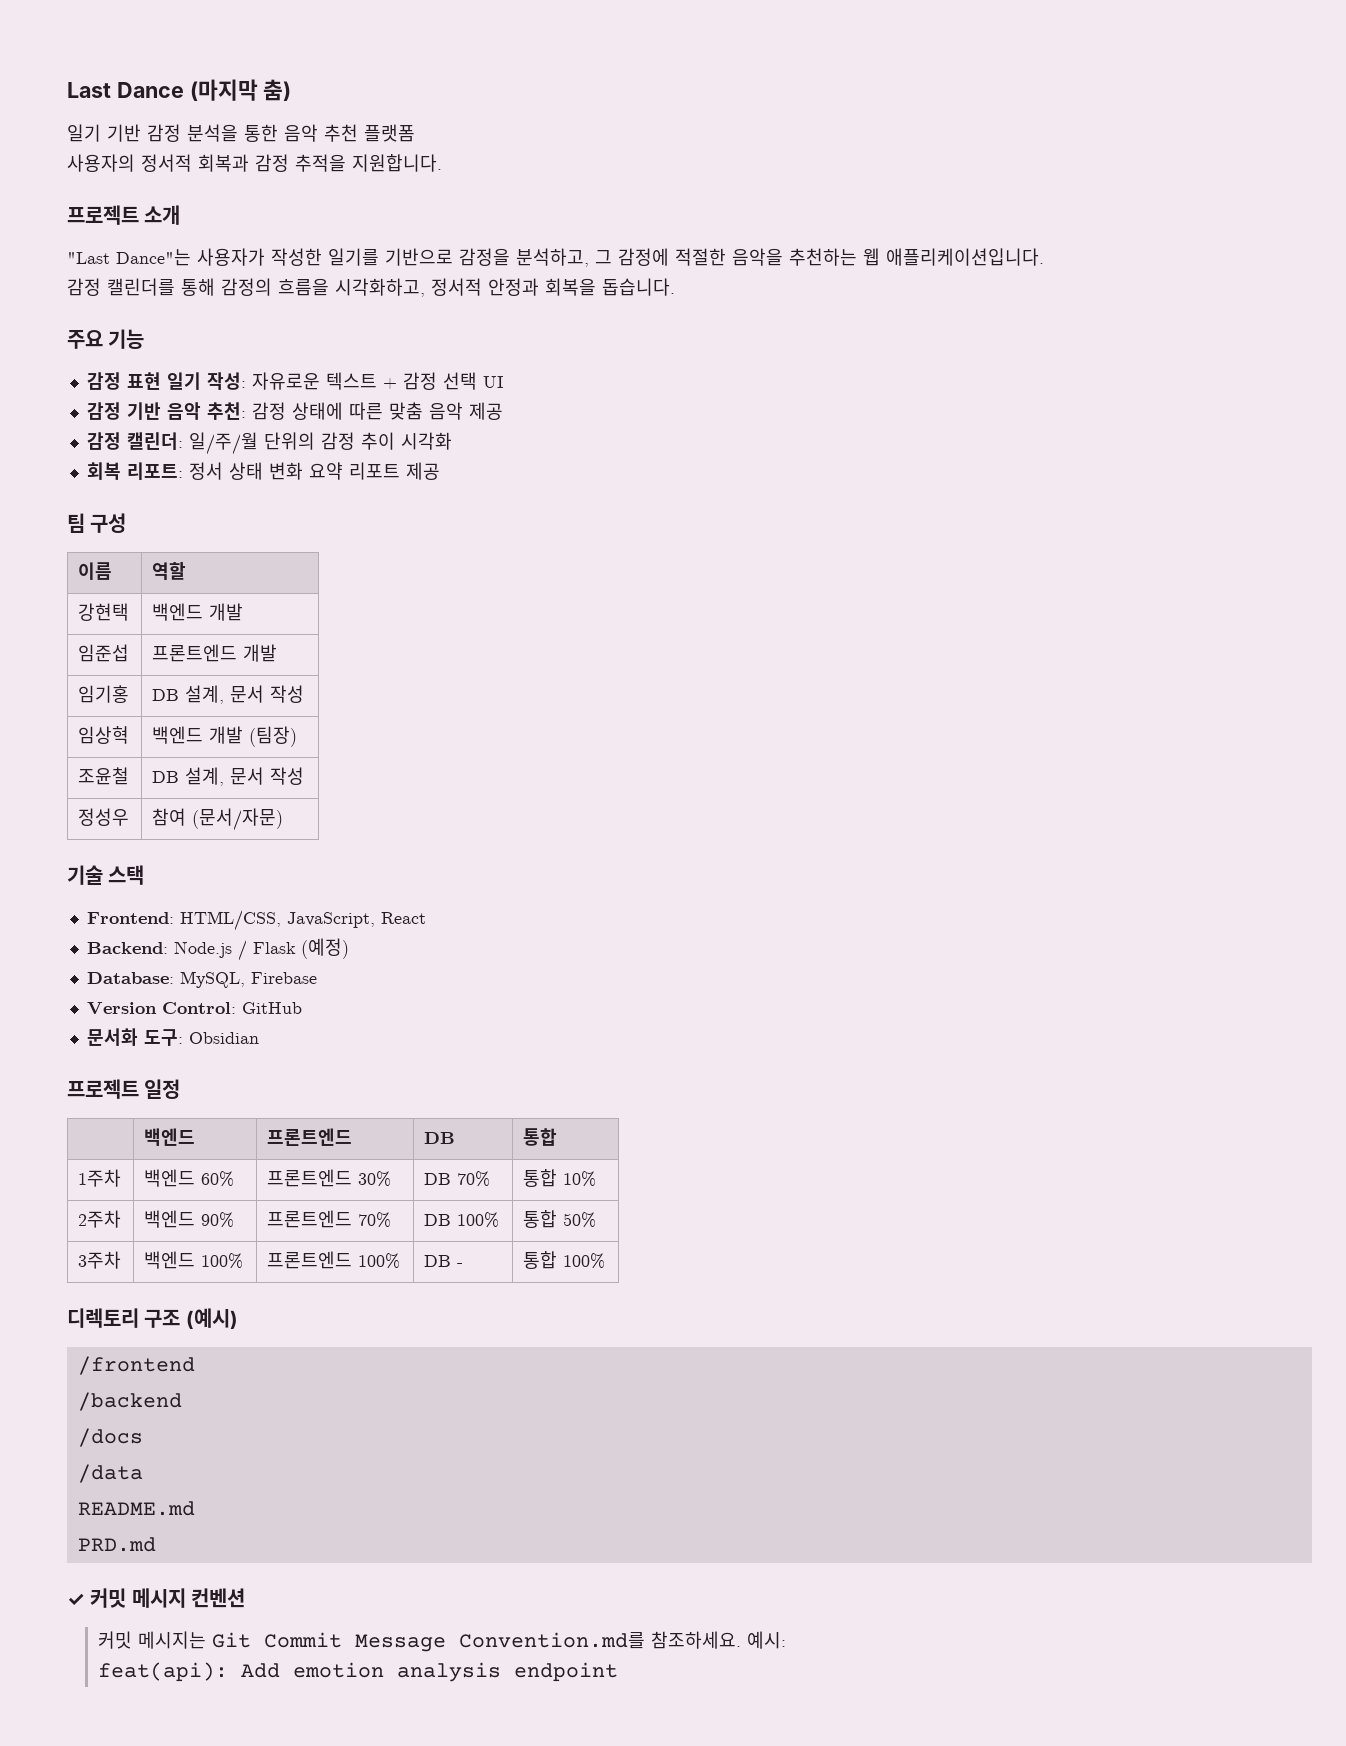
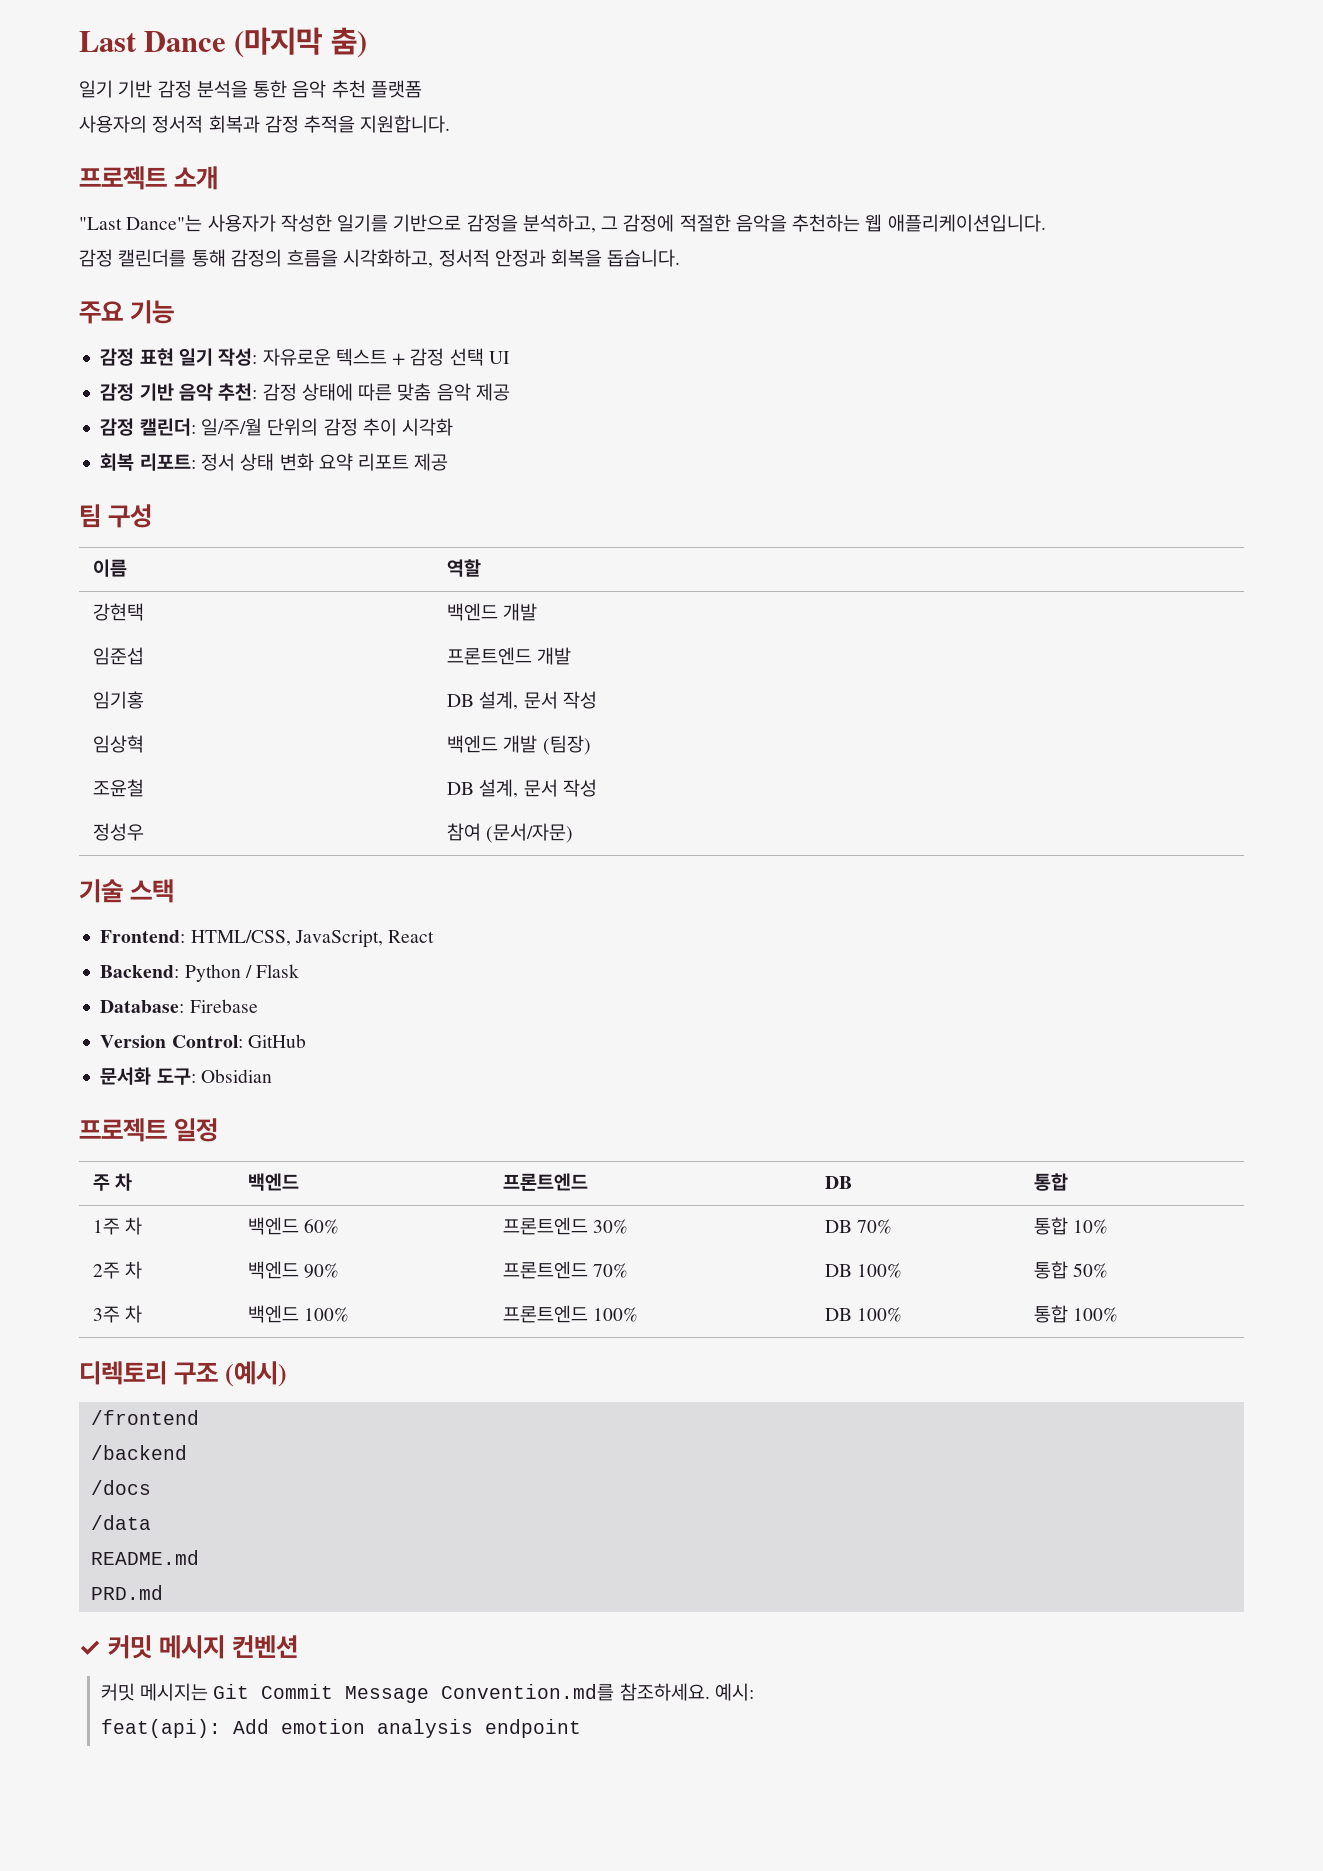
- Backend: Node.js / Flask (예정)
+ Backend: Python / Flask
- Database: MySQL, Firebase
+ Database: Firebase
- | 백엔드 | 프론트엔드 | DB | 통합
+ 주 차 | 백엔드 | 프론트엔드 | DB | 통합
- 1주차 | 백엔드 60% | 프론트엔드 30% | DB 70% | 통합 10%
+ 1주 차 | 백엔드 60% | 프론트엔드 30% | DB 70% | 통합 10%
- 2주차 | 백엔드 90% | 프론트엔드 70% | DB 100% | 통합 50%
+ 2주 차 | 백엔드 90% | 프론트엔드 70% | DB 100% | 통합 50%
- 3주차 | 백엔드 100% | 프론트엔드 100% | DB - | 통합 100%
+ 3주 차 | 백엔드 100% | 프론트엔드 100% | DB 100% | 통합 100%

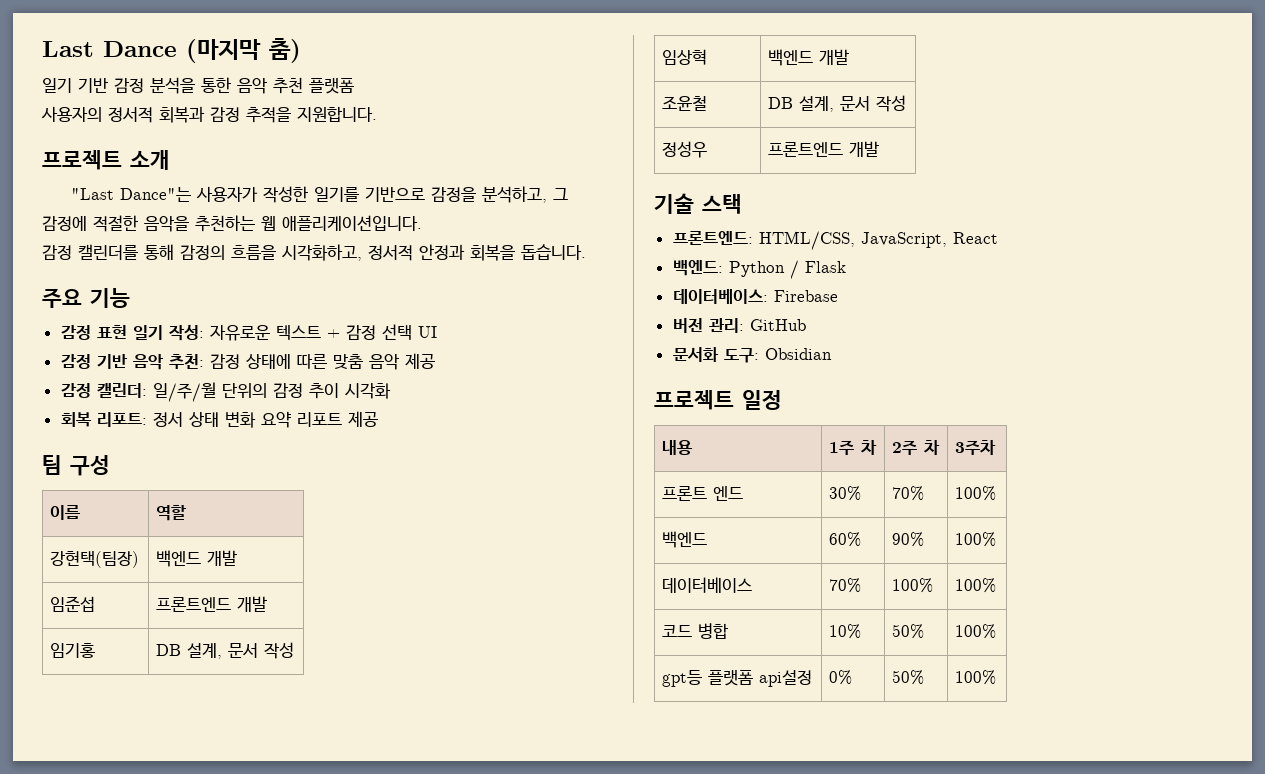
- 강현택 | 백엔드 개발
+ 강현택(팀장) | 백엔드 개발
- 임상혁 | 백엔드 개발 (팀장)
+ 임상혁 | 백엔드 개발
- 정성우 | 참여 (문서/자문)
+ 정성우 | 프론트엔드 개발
- Frontend: HTML/CSS, JavaScript, React
+ 프론트엔드: HTML/CSS, JavaScript, React
- Backend: Python / Flask
+ 백엔드: Python / Flask
- Database: Firebase
+ 데이터베이스: Firebase
- Version Control: GitHub
+ 버전 관리: GitHub
- 주 차 | 백엔드 | 프론트엔드 | DB | 통합
- 1주 차 | 백엔드 60% | 프론트엔드 30% | DB 70% | 통합 10%
- 2주 차 | 백엔드 90% | 프론트엔드 70% | DB 100% | 통합 50%
- 3주 차 | 백엔드 100% | 프론트엔드 100% | DB 100% | 통합 100%
- 디렉토리 구조 (예시)
- /frontend
- /backend
- /docs
- /data
- README.md
- PRD.md
- ✓ 커밋 메시지 컨벤션
- 커밋 메시지는 Git Commit Message Convention.md를 참조하세요. 예시:
- feat(api): Add emotion analysis endpoint
+ 내용 | 1주 차 | 2주 차 | 3주차
+ 프론트 엔드 | 30% | 70% | 100%
+ 백엔드 | 60% | 90% | 100%
+ 데이터베이스 | 70% | 100% | 100%
+ 코드 병합 | 10% | 50% | 100%
+ gpt등 플랫폼 api설정 | 0% | 50% | 100%

